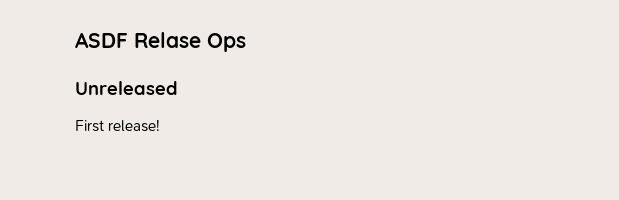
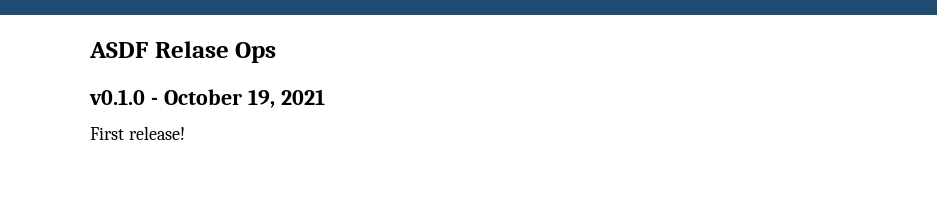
- Unreleased
+ v0.1.0 - October 19, 2021

